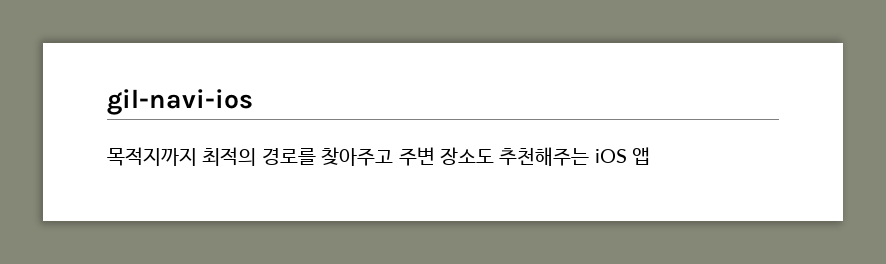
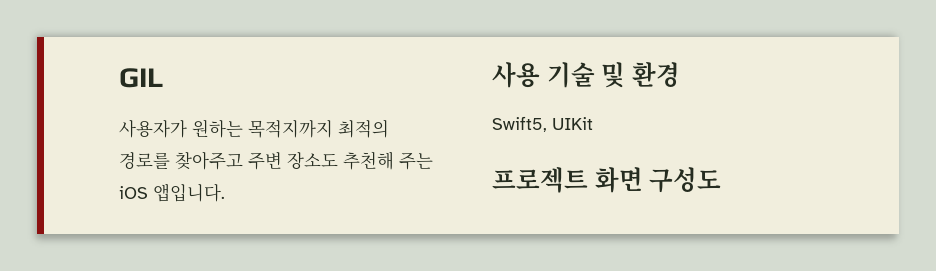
- gil-navi-ios
- 목적지까지 최적의 경로를 찾아주고 주변 장소도 추천해주는 iOS 앱
+ GIL
+ 사용자가 원하는 목적지까지 최적의 경로를 찾아주고 주변 장소도 추천해 주는 iOS 앱입니다.
+ 사용 기술 및 환경
+ Swift5, UIKit
+ 프로젝트 화면 구성도

